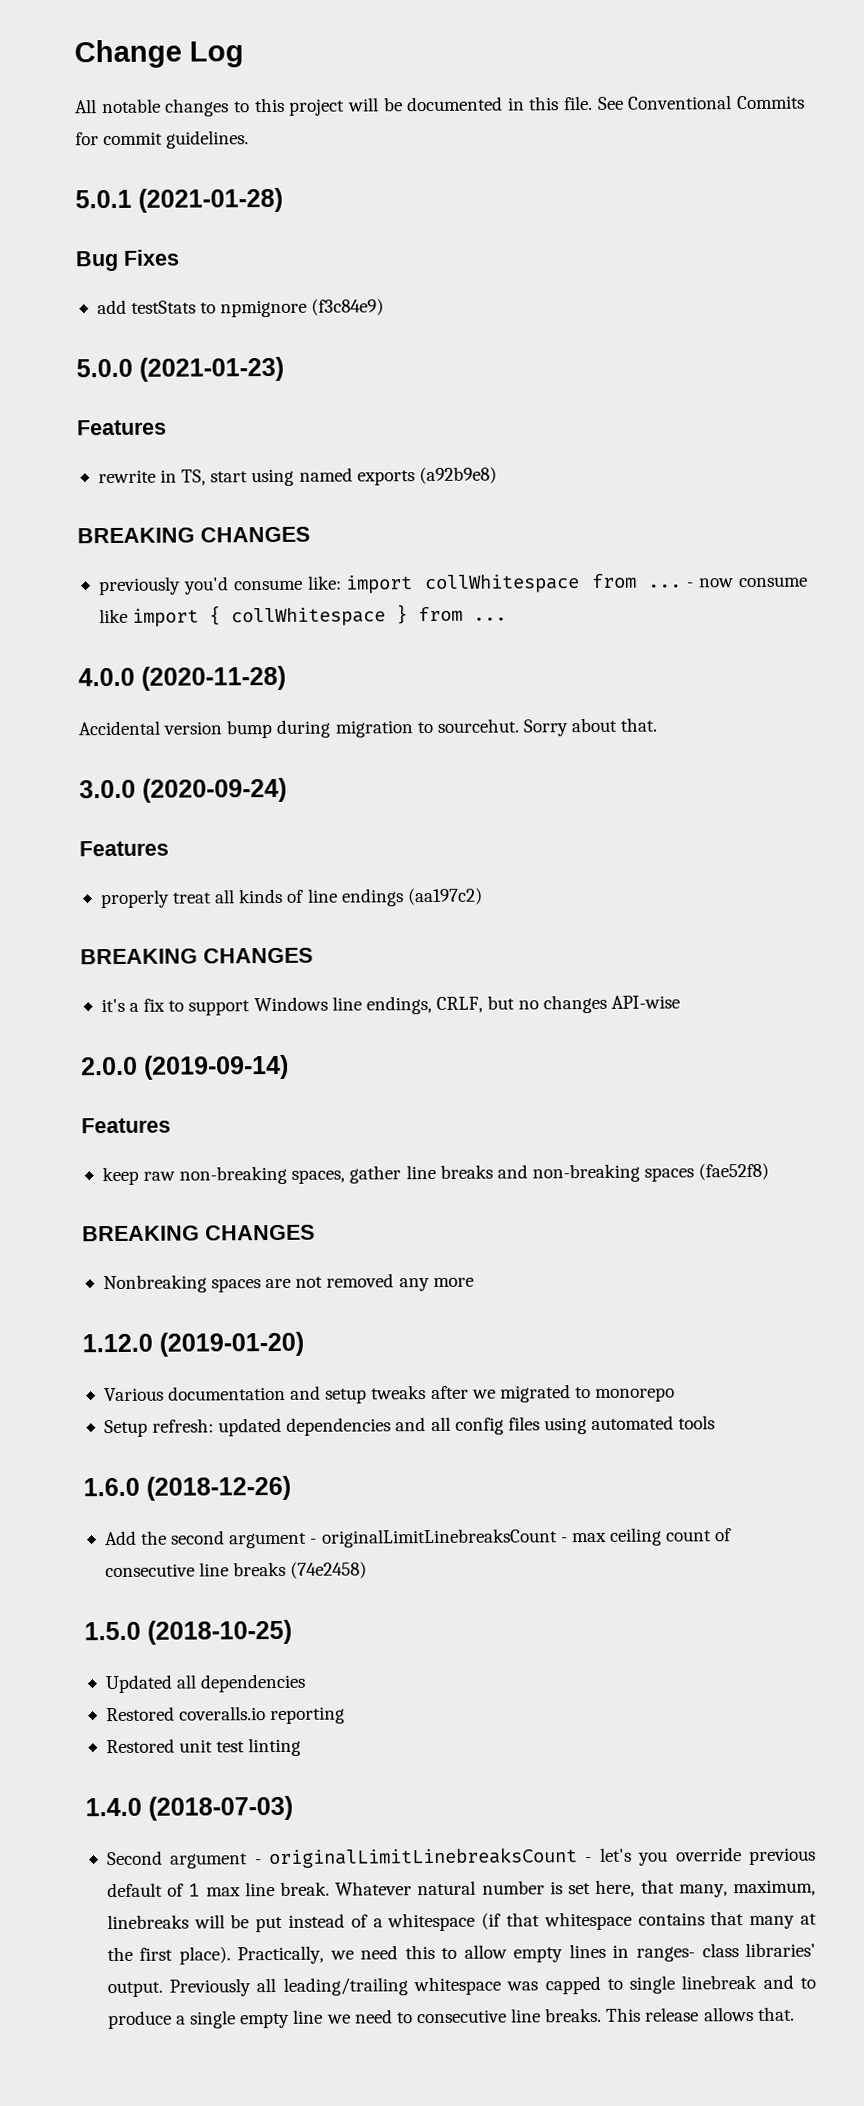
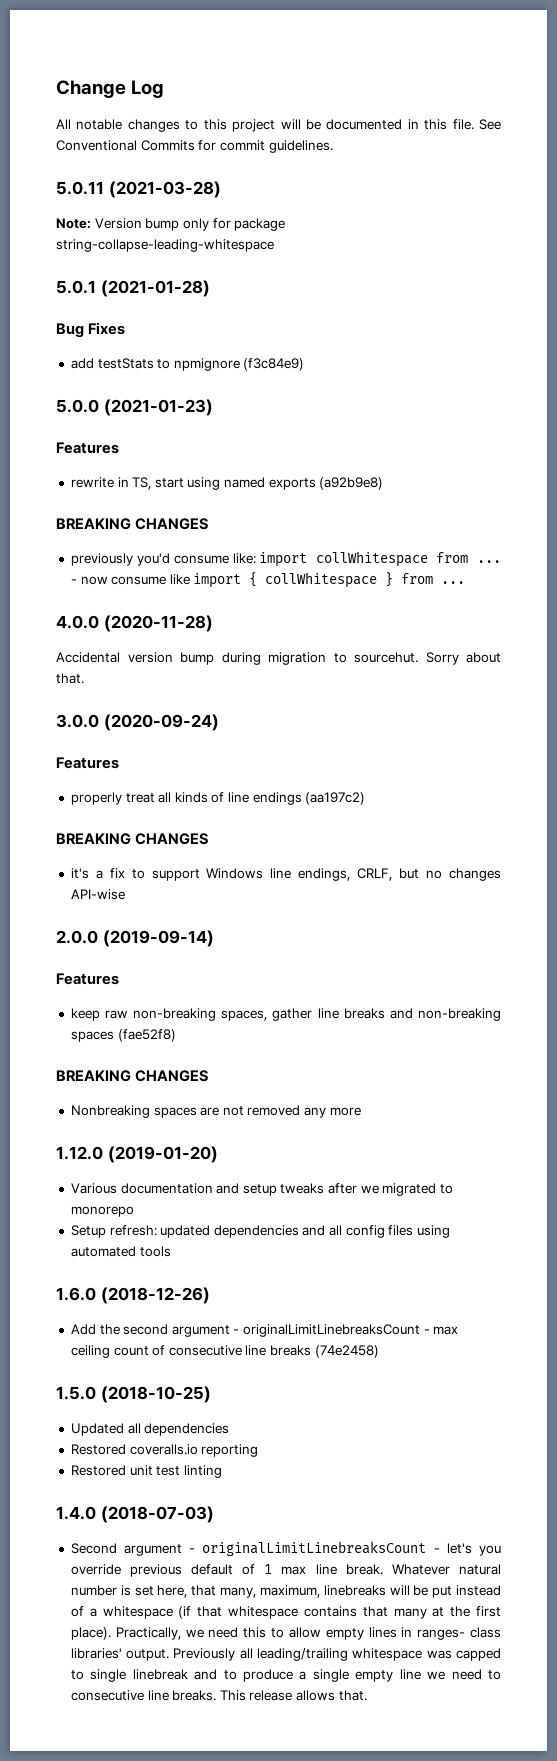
+ 5.0.11 (2021-03-28)
+ Note: Version bump only for package string-collapse-leading-whitespace

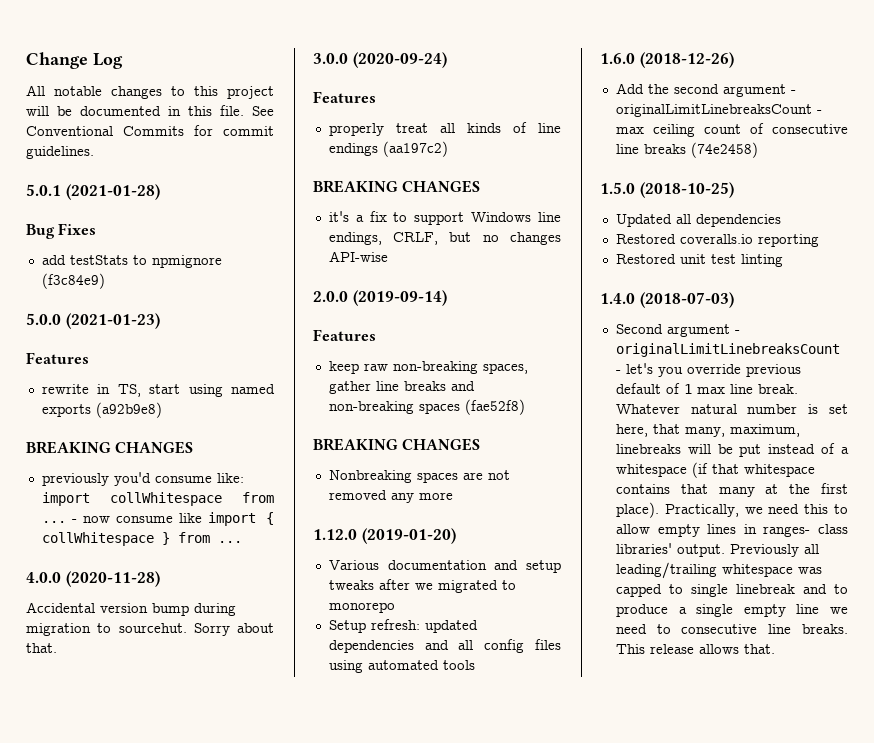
- 5.0.11 (2021-03-28)
- Note: Version bump only for package string-collapse-leading-whitespace

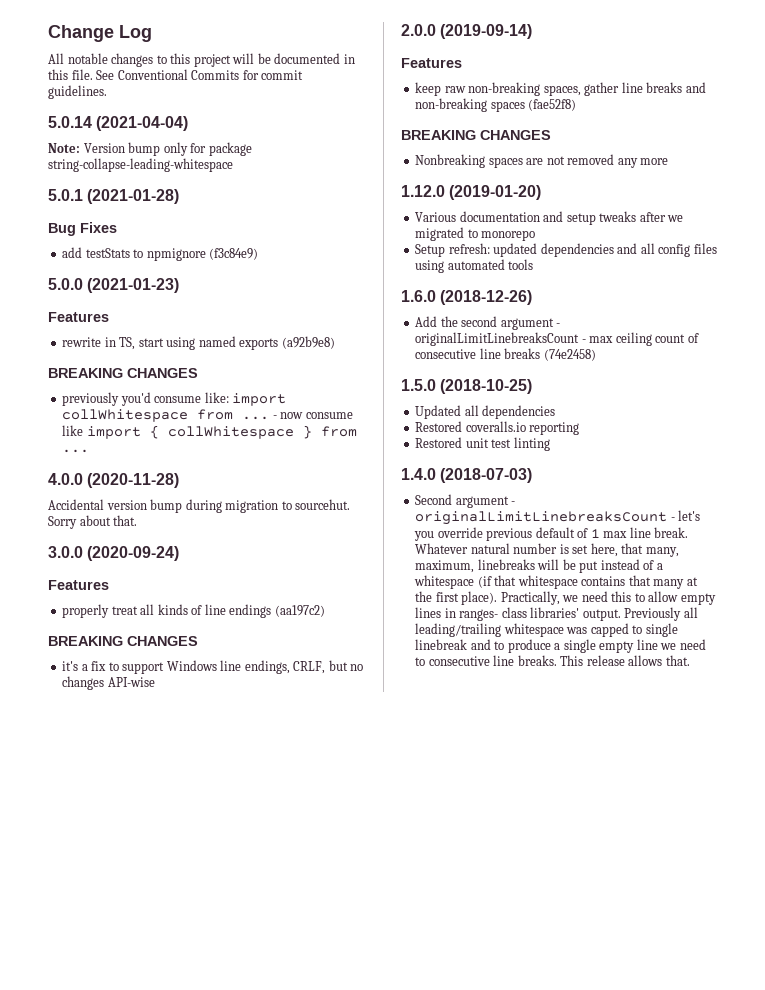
+ 5.0.14 (2021-04-04)
+ Note: Version bump only for package string-collapse-leading-whitespace

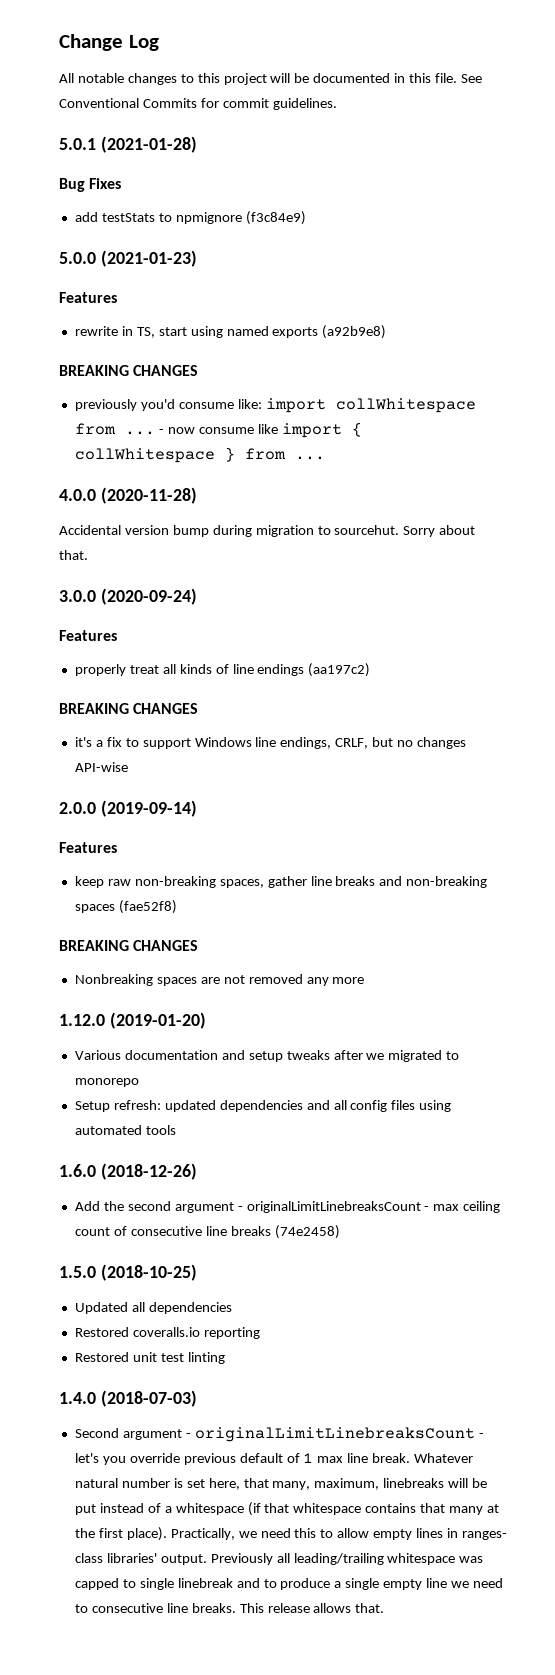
- 5.0.14 (2021-04-04)
- Note: Version bump only for package string-collapse-leading-whitespace

